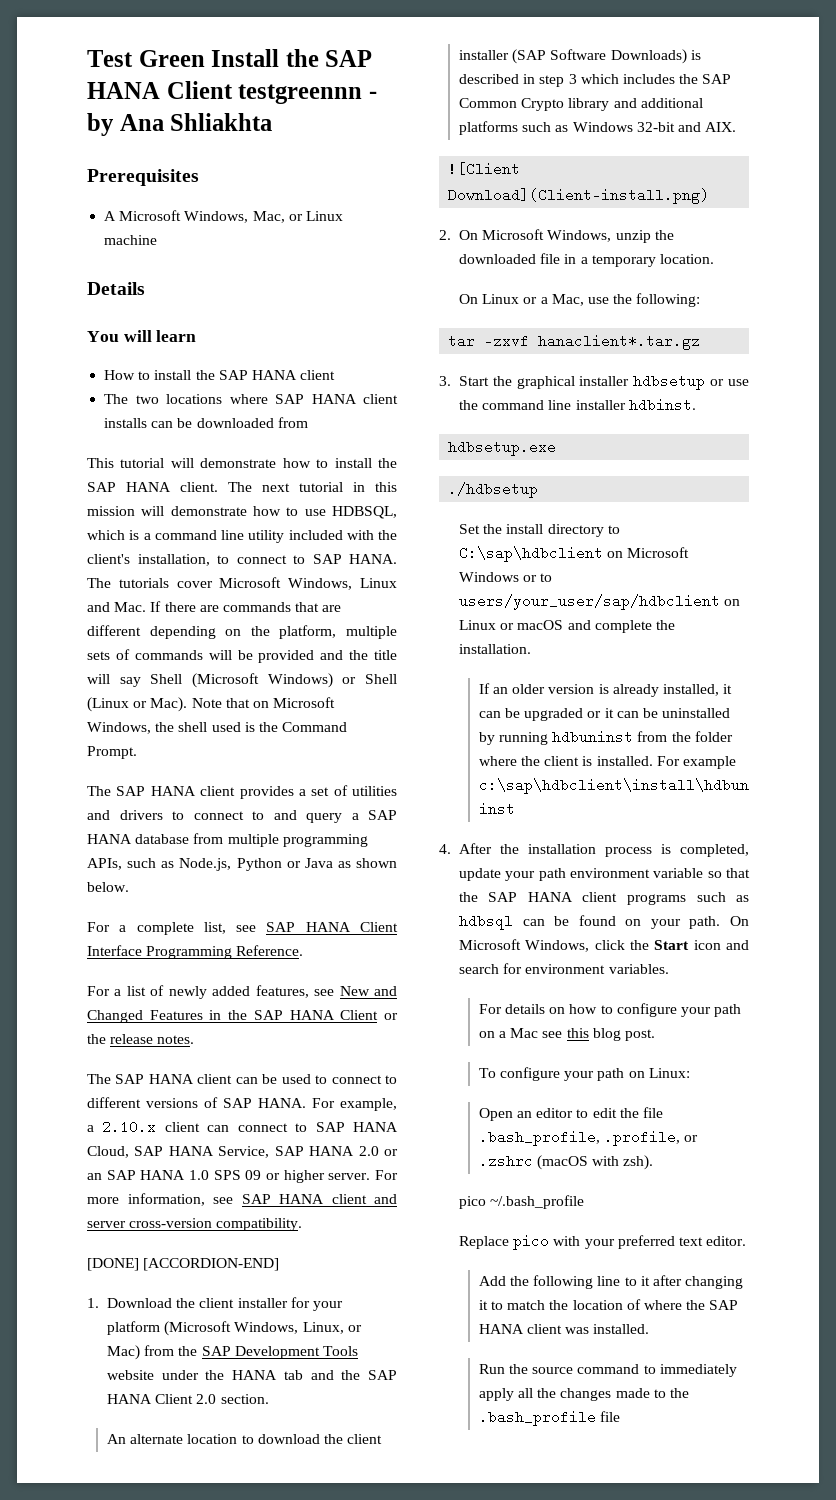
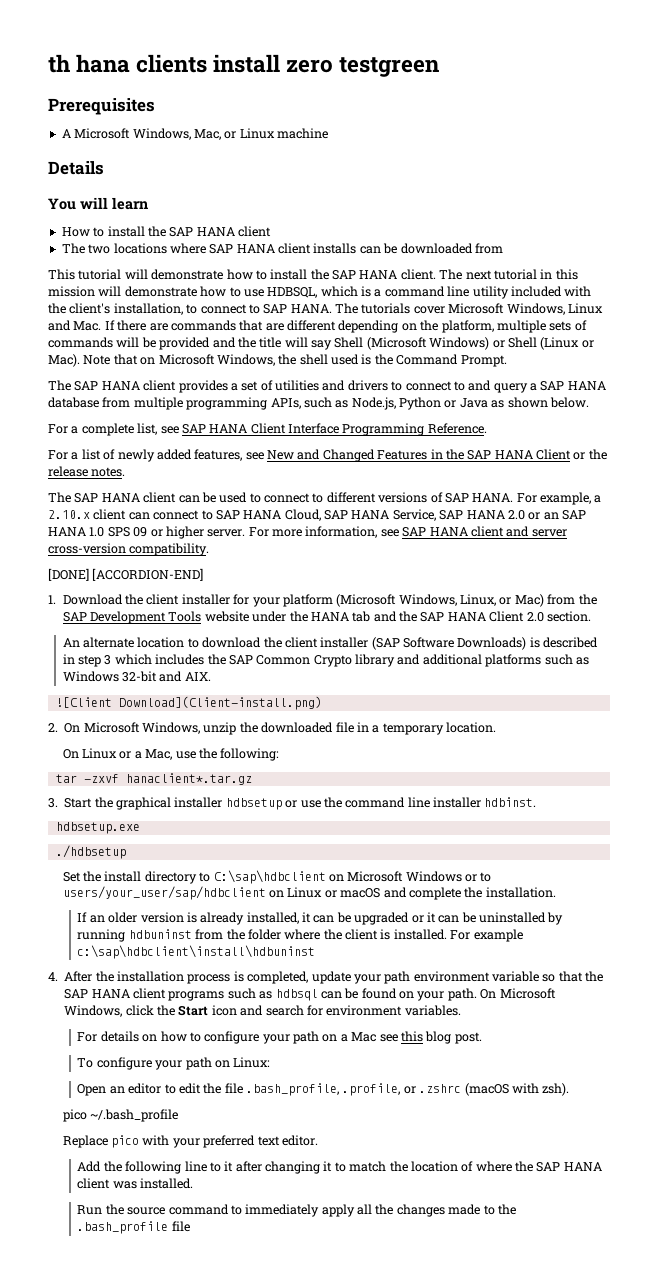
- Test Green Install the SAP HANA Client testgreennn - by Ana Shliakhta
+ th hana clients install zero testgreen

